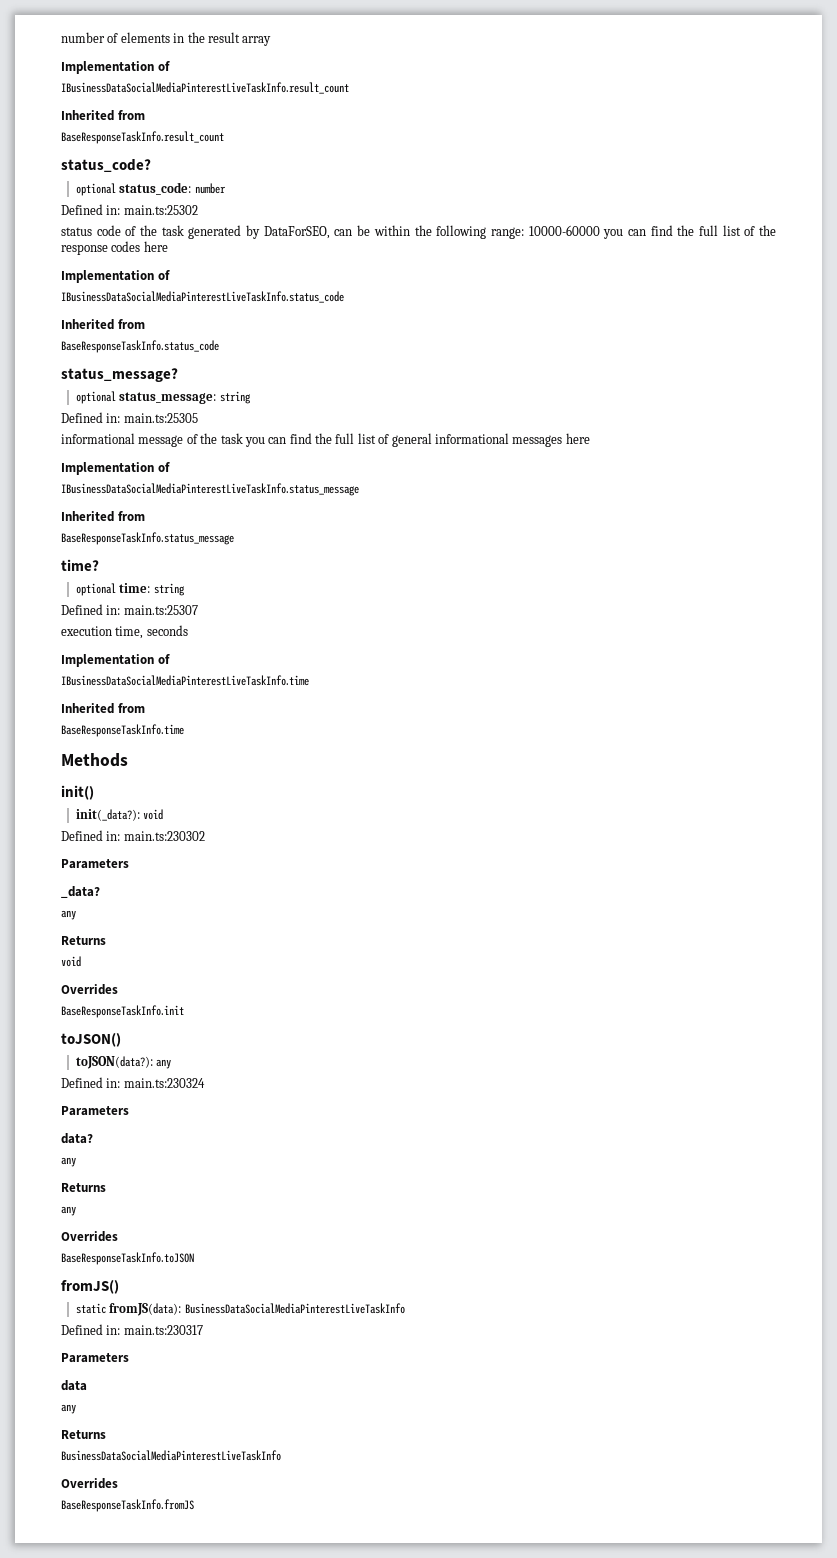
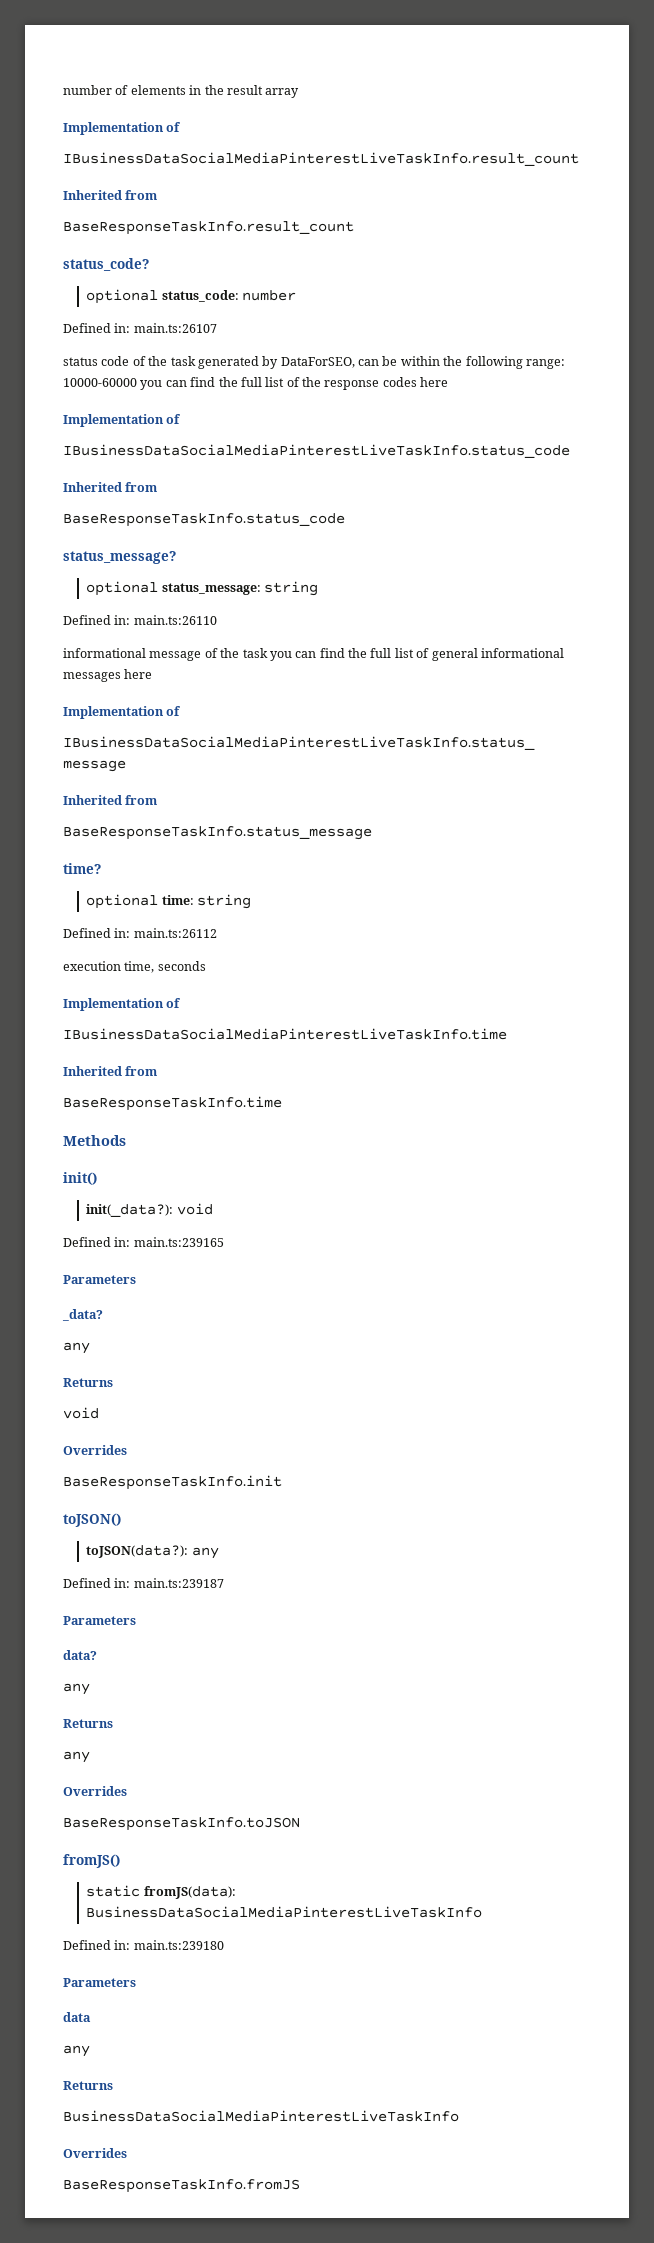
- Defined in: main.ts:25302
+ Defined in: main.ts:26107
- Defined in: main.ts:25305
+ Defined in: main.ts:26110
- Defined in: main.ts:25307
+ Defined in: main.ts:26112
- Defined in: main.ts:230302
+ Defined in: main.ts:239165
- Defined in: main.ts:230324
+ Defined in: main.ts:239187
- Defined in: main.ts:230317
+ Defined in: main.ts:239180

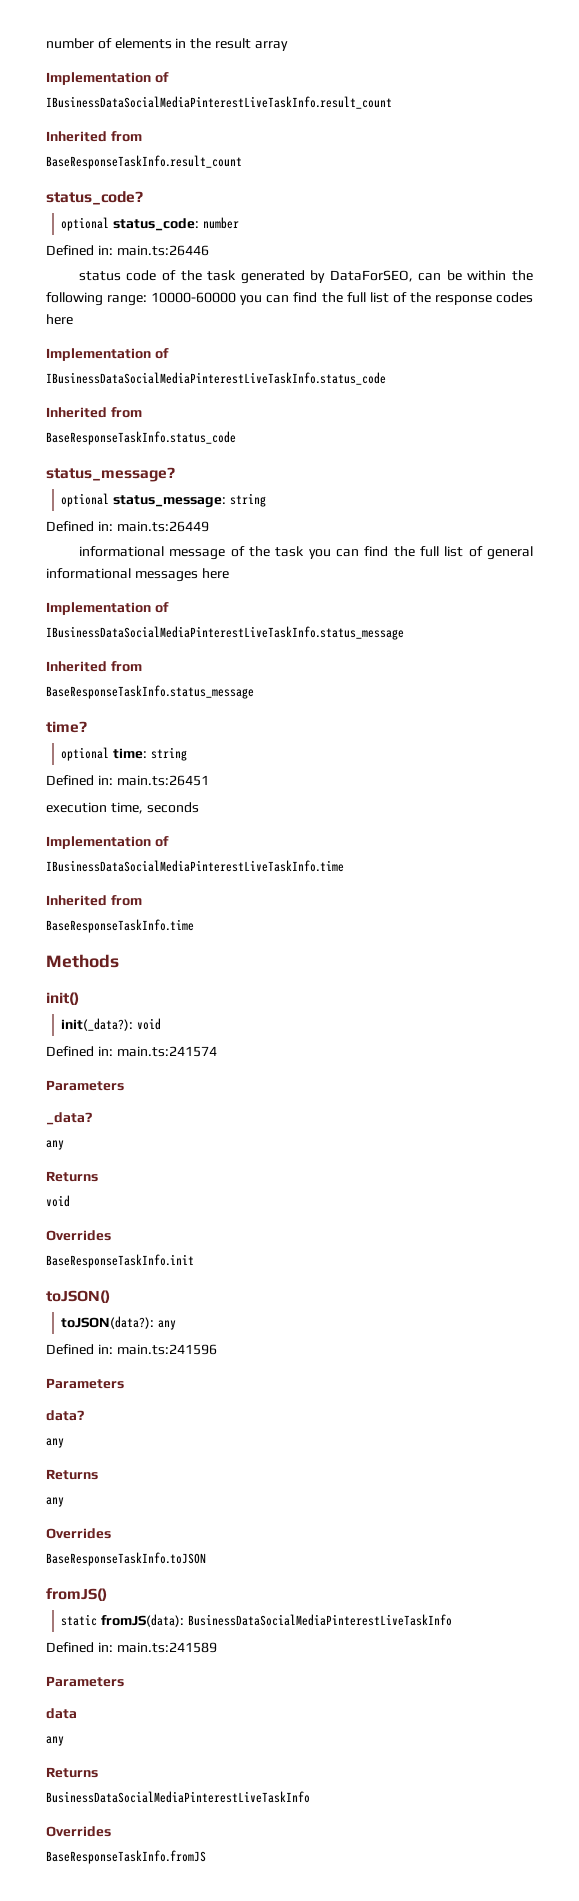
- Defined in: main.ts:26107
+ Defined in: main.ts:26446
- Defined in: main.ts:26110
+ Defined in: main.ts:26449
- Defined in: main.ts:26112
+ Defined in: main.ts:26451
- Defined in: main.ts:239165
+ Defined in: main.ts:241574
- Defined in: main.ts:239187
+ Defined in: main.ts:241596
- Defined in: main.ts:239180
+ Defined in: main.ts:241589

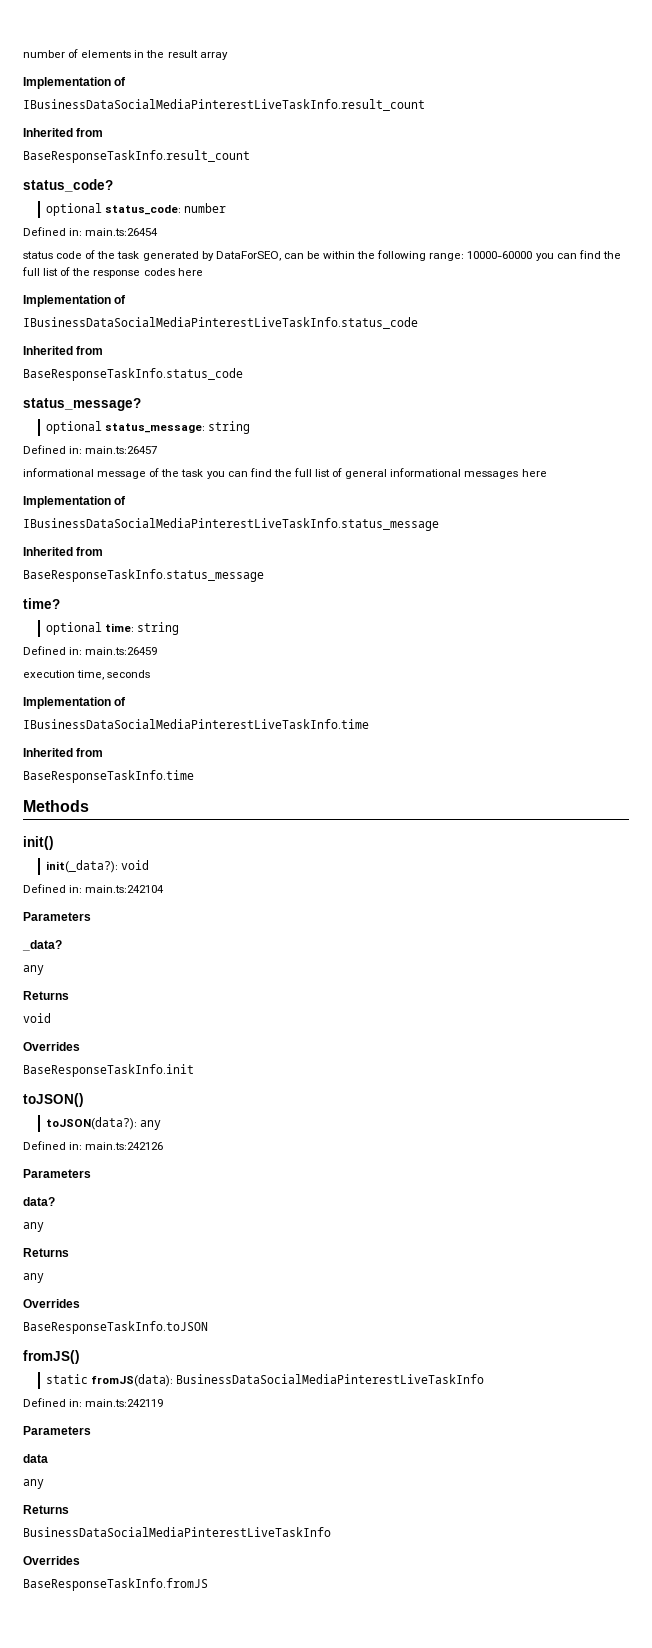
- Defined in: main.ts:26446
+ Defined in: main.ts:26454
- Defined in: main.ts:26449
+ Defined in: main.ts:26457
- Defined in: main.ts:26451
+ Defined in: main.ts:26459
- Defined in: main.ts:241574
+ Defined in: main.ts:242104
- Defined in: main.ts:241596
+ Defined in: main.ts:242126
- Defined in: main.ts:241589
+ Defined in: main.ts:242119

